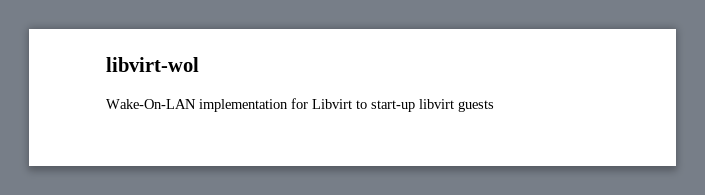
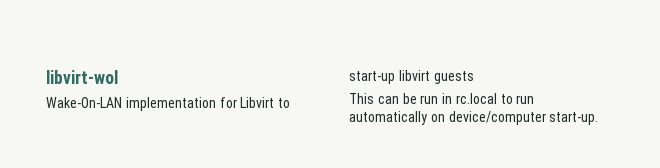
+ This can be run in rc.local to run automatically on device/computer start-up.

